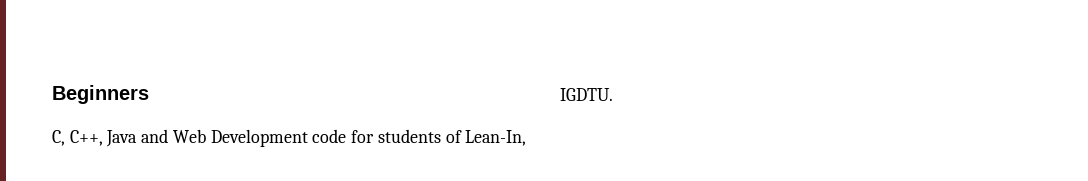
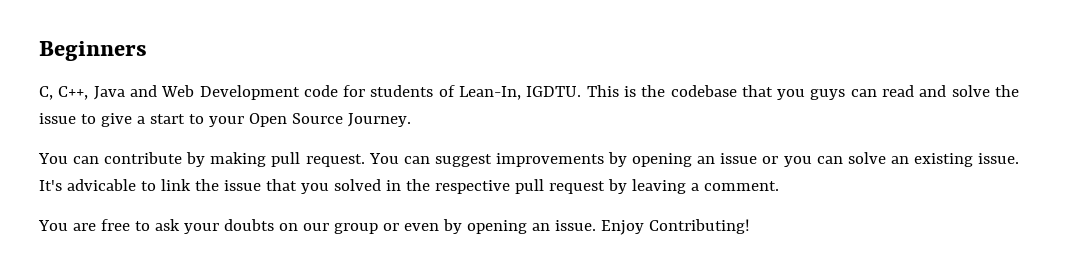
+ This is the codebase that you guys can read and solve the issue to give a start to your Open Source Journey.
+ You can contribute by making pull request. You can suggest improvements by opening an issue or you can solve an existing issue. It's advicable to link the issue that you solved in the respective pull request by leaving a comment.
+ You are free to ask your doubts on our group or even by opening an issue. Enjoy Contributing!

